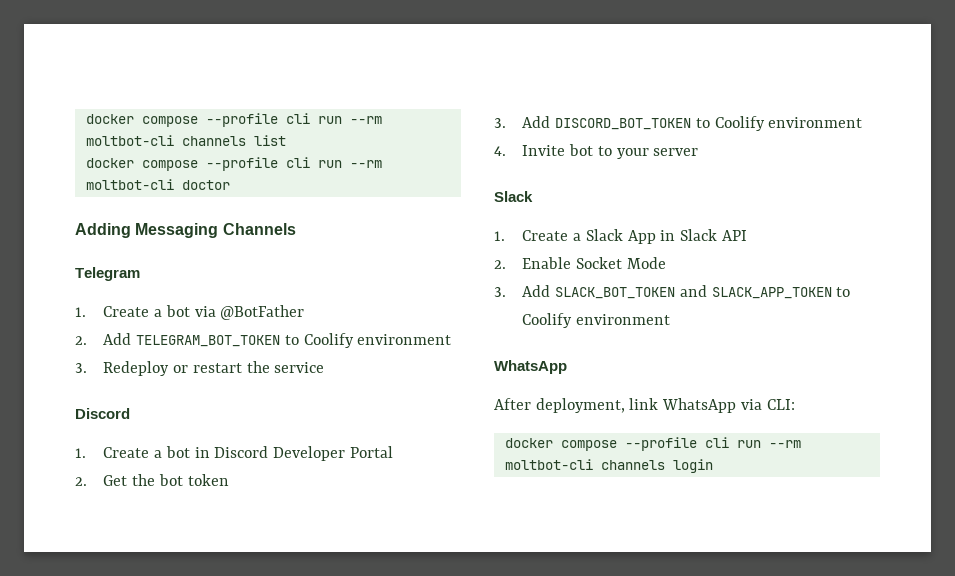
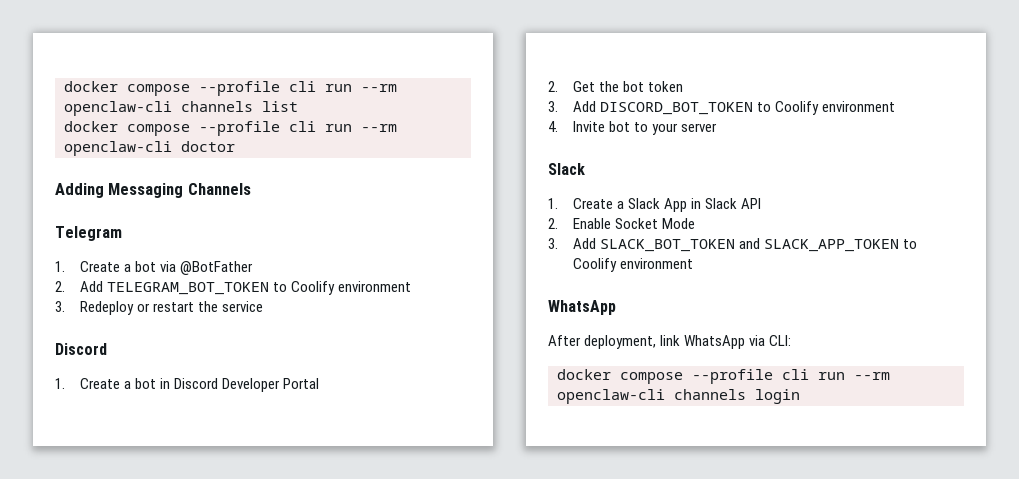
- docker compose --profile cli run --rm moltbot-cli channels list
+ docker compose --profile cli run --rm openclaw-cli channels list
- docker compose --profile cli run --rm moltbot-cli doctor
+ docker compose --profile cli run --rm openclaw-cli doctor
- docker compose --profile cli run --rm moltbot-cli channels login
+ docker compose --profile cli run --rm openclaw-cli channels login

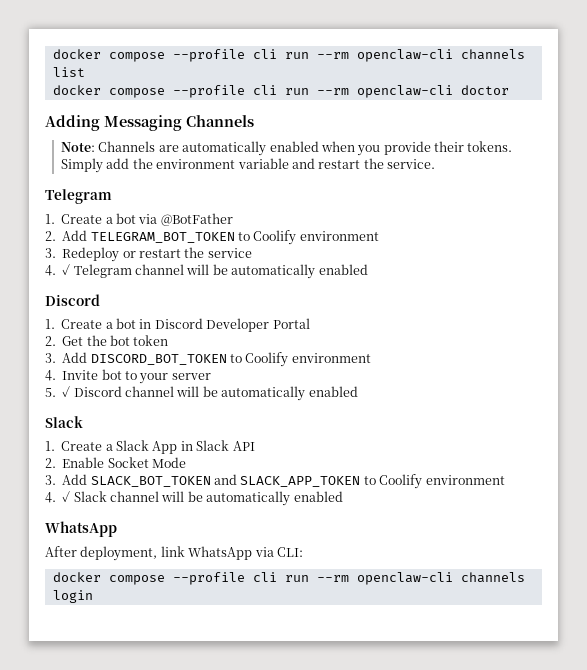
+ Note: Channels are automatically enabled when you provide their tokens. Simply add the environment variable and restart the service.
+ 4. ✓ Telegram channel will be automatically enabled
+ 5. ✓ Discord channel will be automatically enabled
+ 4. ✓ Slack channel will be automatically enabled

